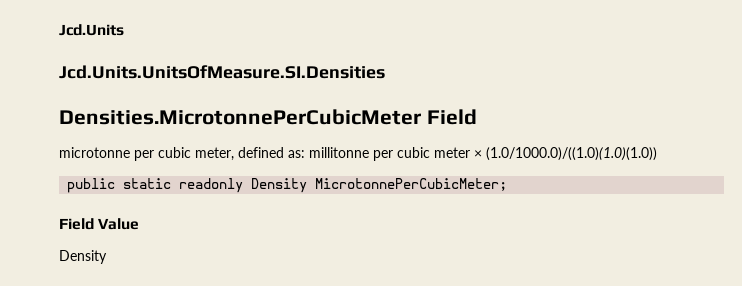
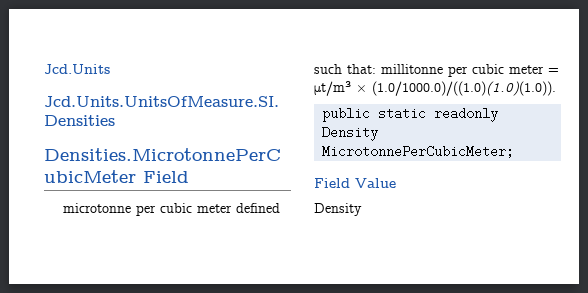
- microtonne per cubic meter, defined as: millitonne per cubic meter × (1.0/1000.0)/((1.0)(1.0)(1.0))
+ microtonne per cubic meter defined such that: millitonne per cubic meter = μt/m³ × (1.0/1000.0)/((1.0)(1.0)(1.0)).

